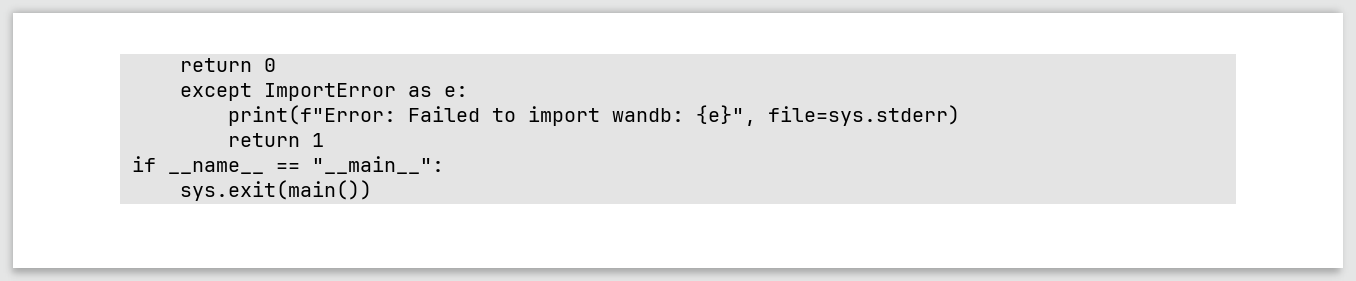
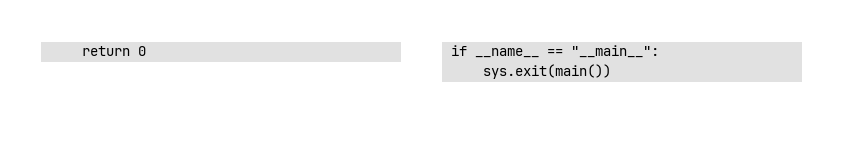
- except ImportError as e:
- print(f"Error: Failed to import wandb: {e}", file=sys.stderr)
- return 1

